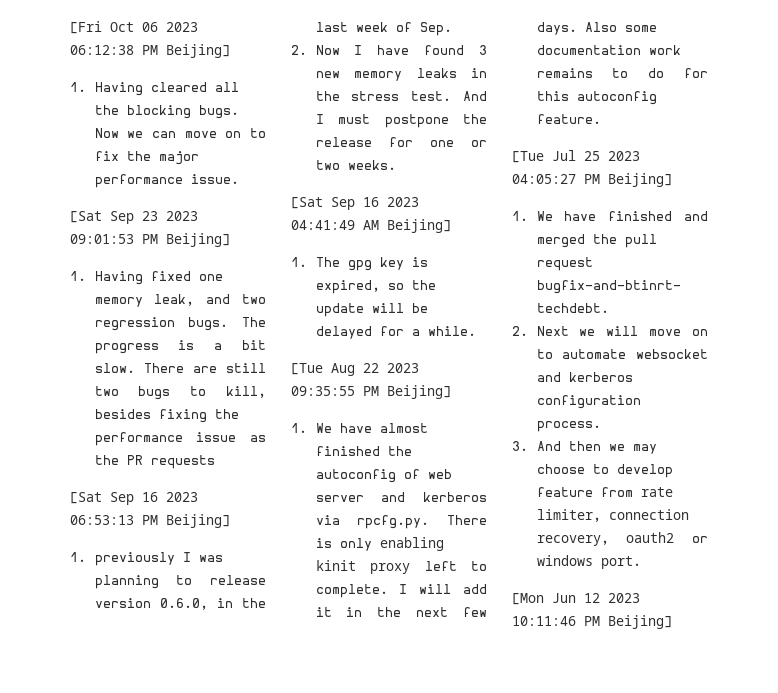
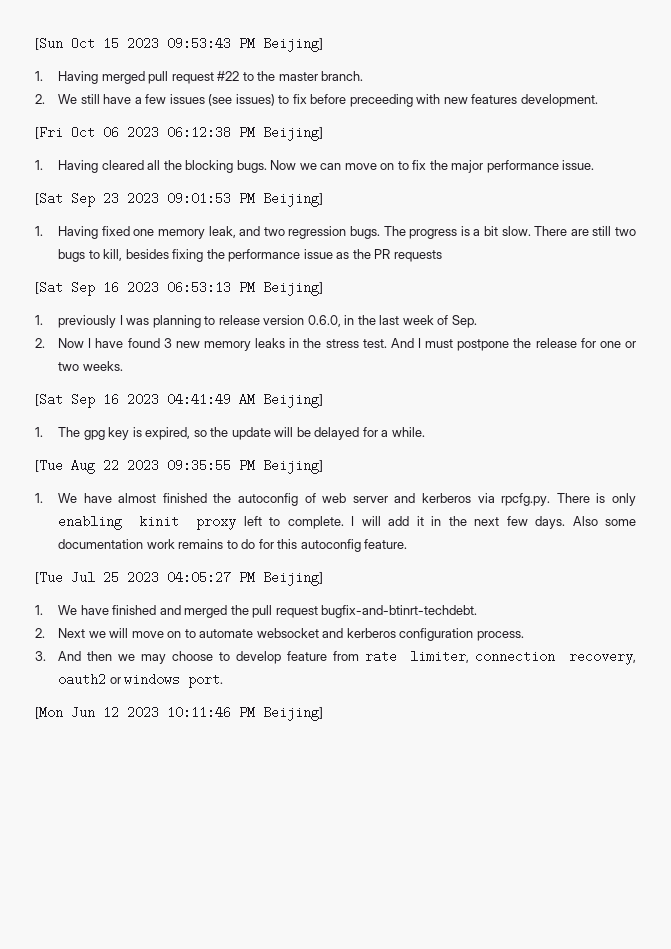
+ [Sun Oct 15 2023 09:53:43 PM Beijing]
+ 1. Having merged pull request #22 to the master branch.
+ 2. We still have a few issues (see issues) to fix before preceeding with new features development.

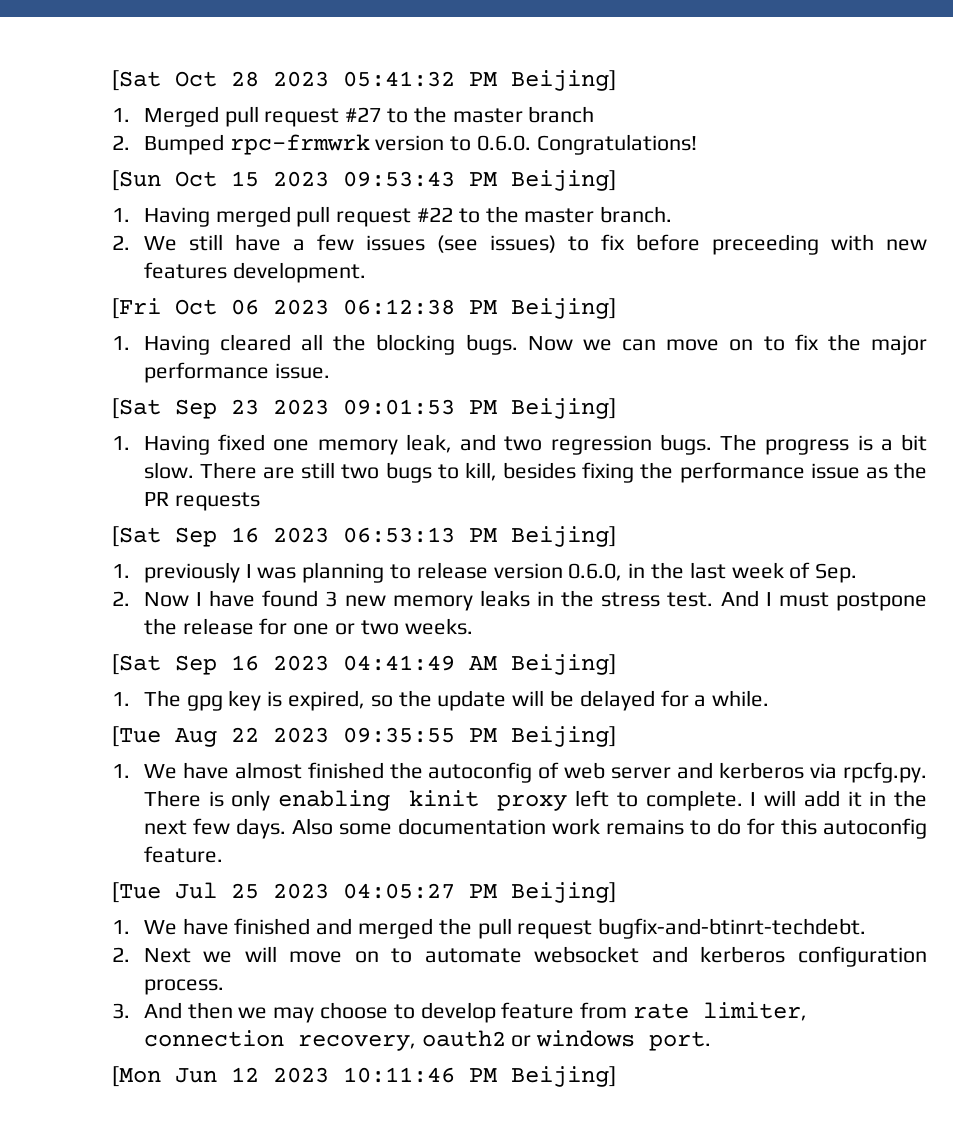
+ [Sat Oct 28 2023 05:41:32 PM Beijing]
+ 1. Merged pull request #27 to the master branch
+ 2. Bumped rpc-frmwrk version to 0.6.0. Congratulations!

